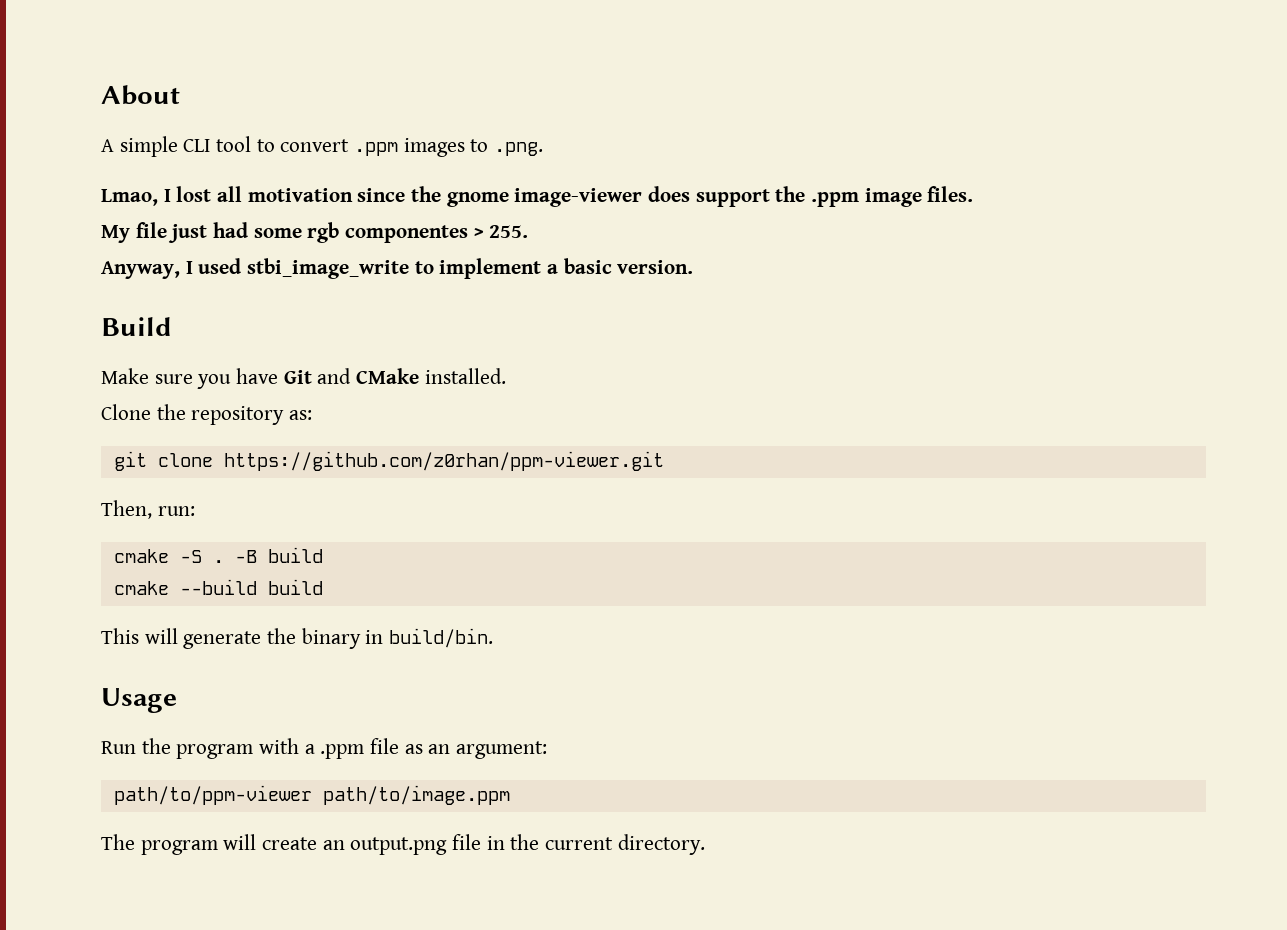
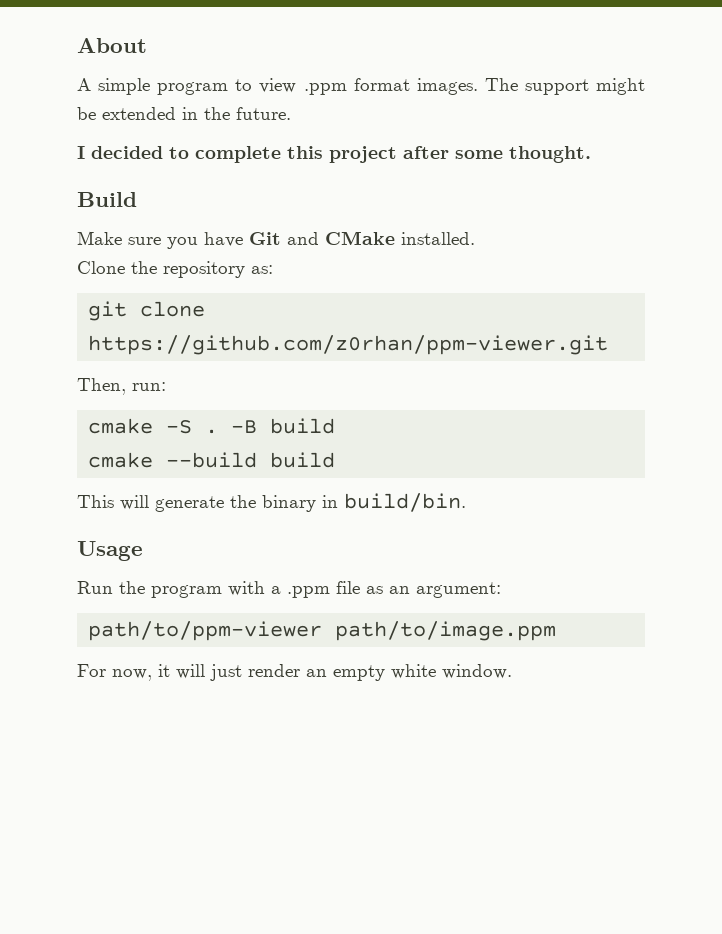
- A simple CLI tool to convert .ppm images to .png.
- Lmao, I lost all motivation since the gnome image-viewer does support the .ppm image files.
- My file just had some rgb componentes > 255.
- Anyway, I used stbi_image_write to implement a basic version.
+ A simple program to view .ppm format images. The support might be extended in the future.
+ I decided to complete this project after some thought.
- The program will create an output.png file in the current directory.
+ For now, it will just render an empty white window.

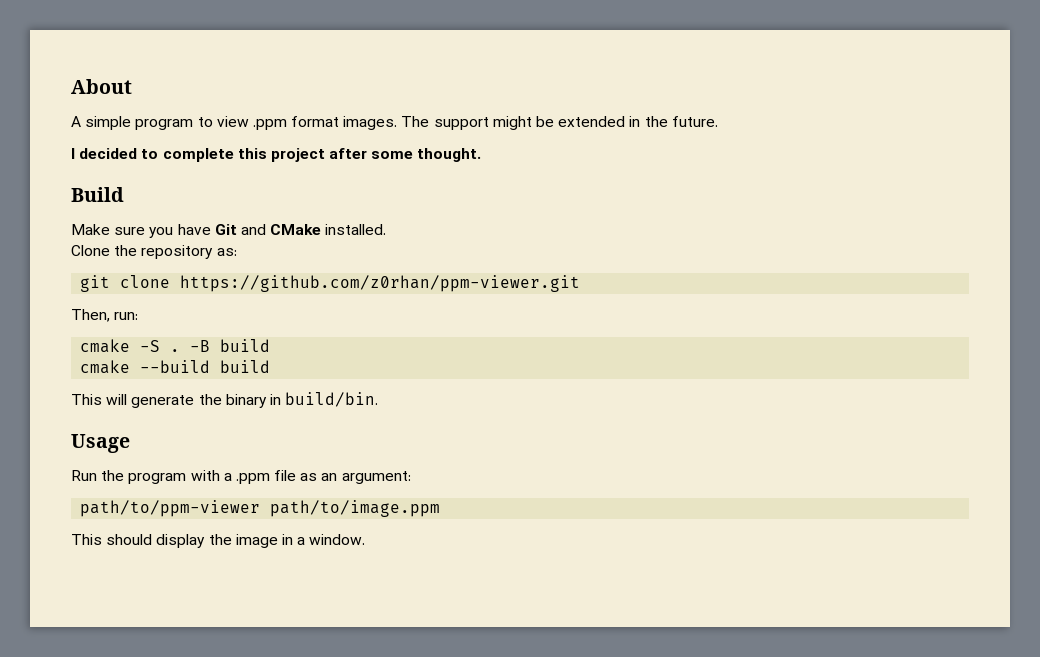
- For now, it will just render an empty white window.
+ This should display the image in a window.

